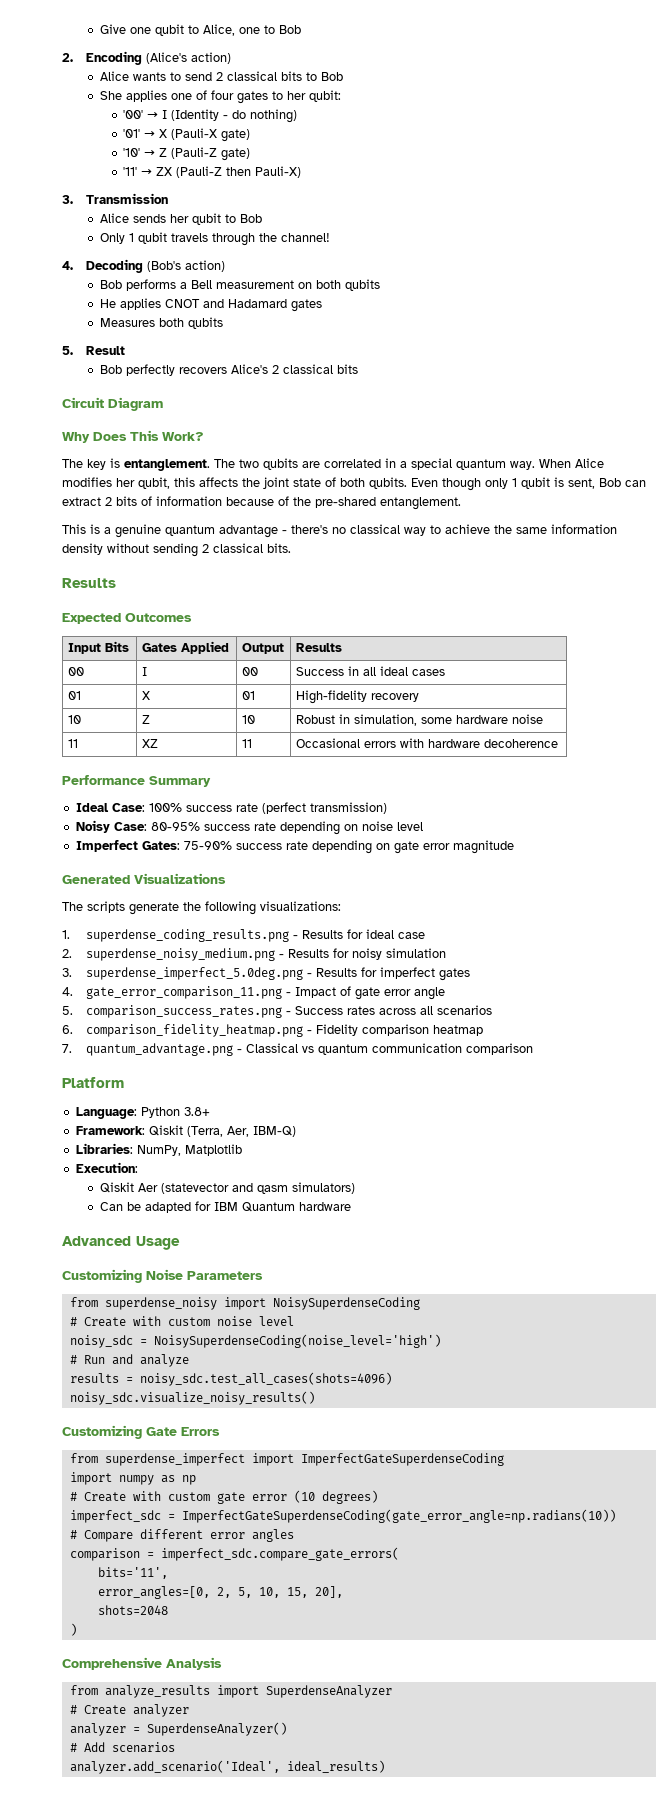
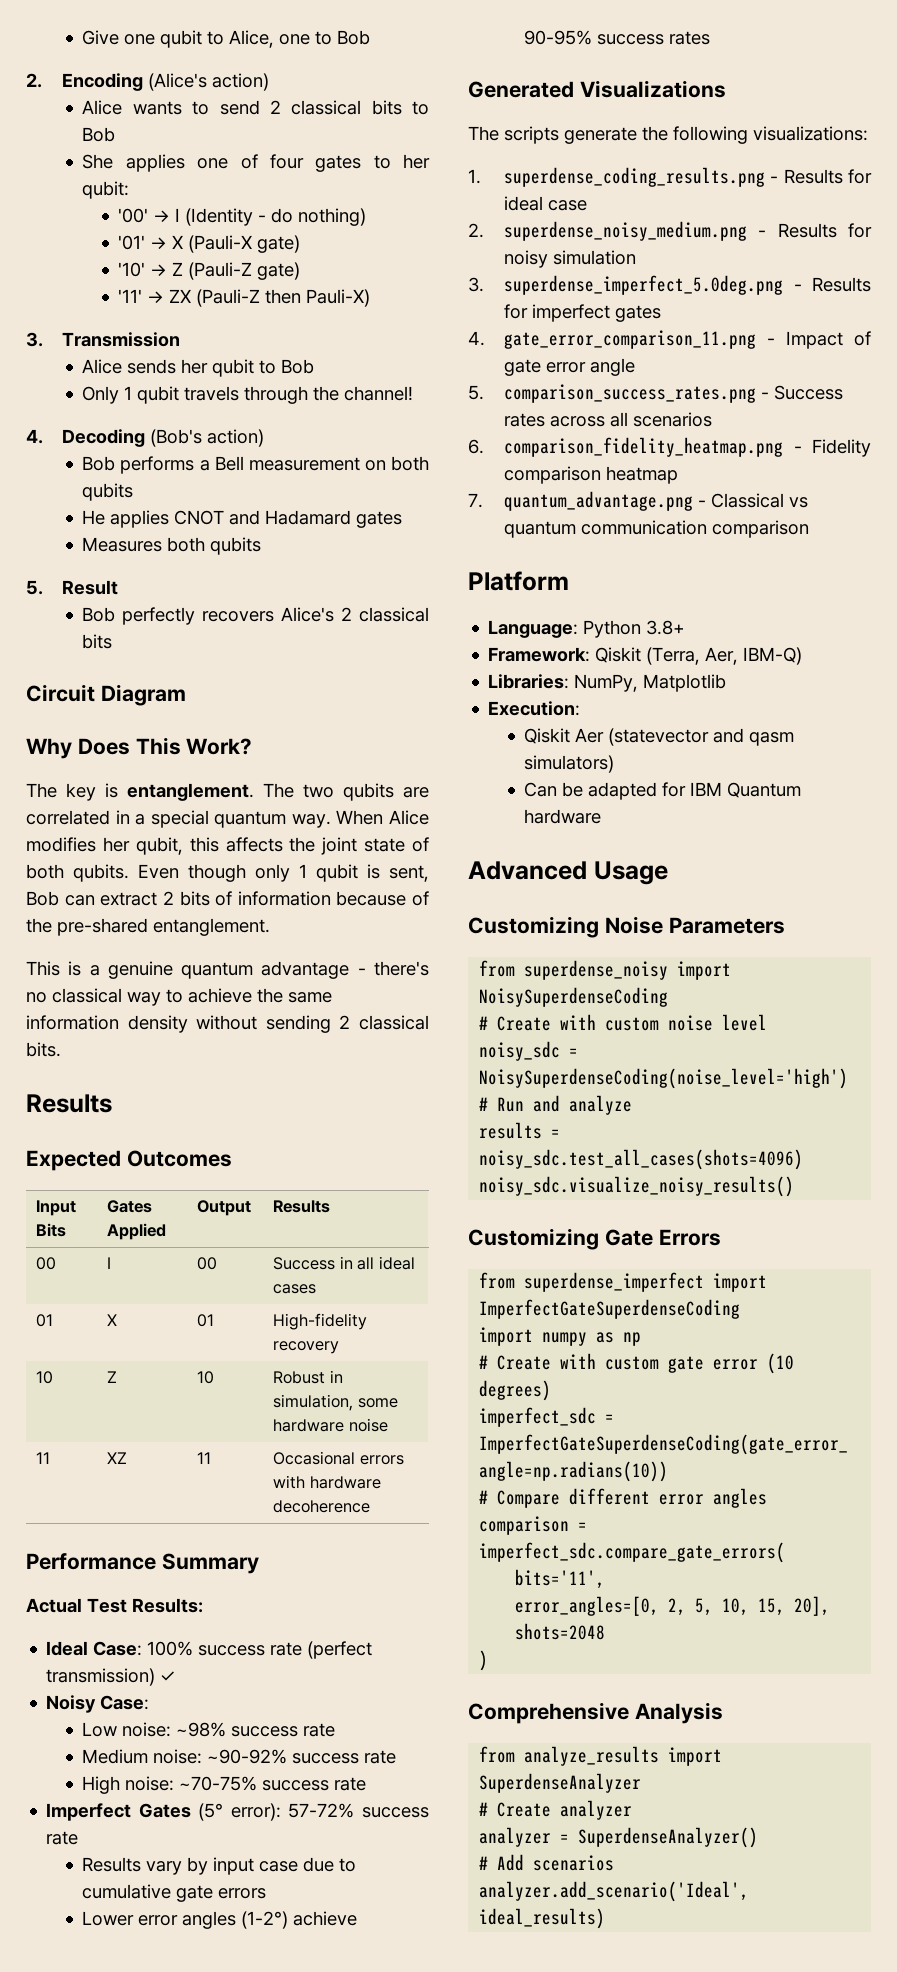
+ Actual Test Results:
- Ideal Case: 100% success rate (perfect transmission)
+ Ideal Case: 100% success rate (perfect transmission) ✓
- Noisy Case: 80-95% success rate depending on noise level
- Imperfect Gates: 75-90% success rate depending on gate error magnitude
+ Noisy Case:
+ Low noise: ~98% success rate
+ Medium noise: ~90-92% success rate
+ High noise: ~70-75% success rate
+ Imperfect Gates (5° error): 57-72% success rate
+ Results vary by input case due to cumulative gate errors
+ Lower error angles (1-2°) achieve 90-95% success rates

